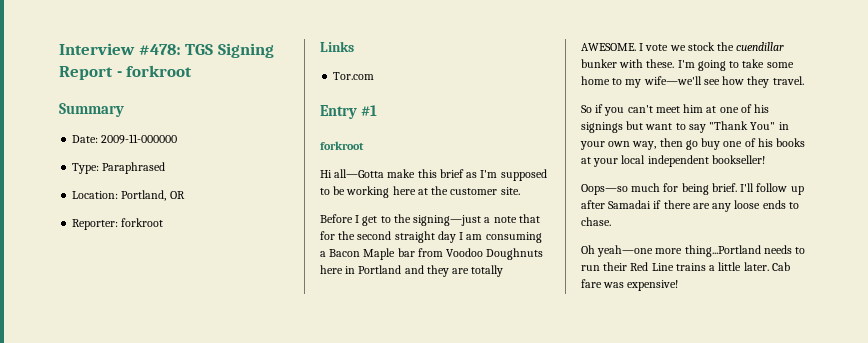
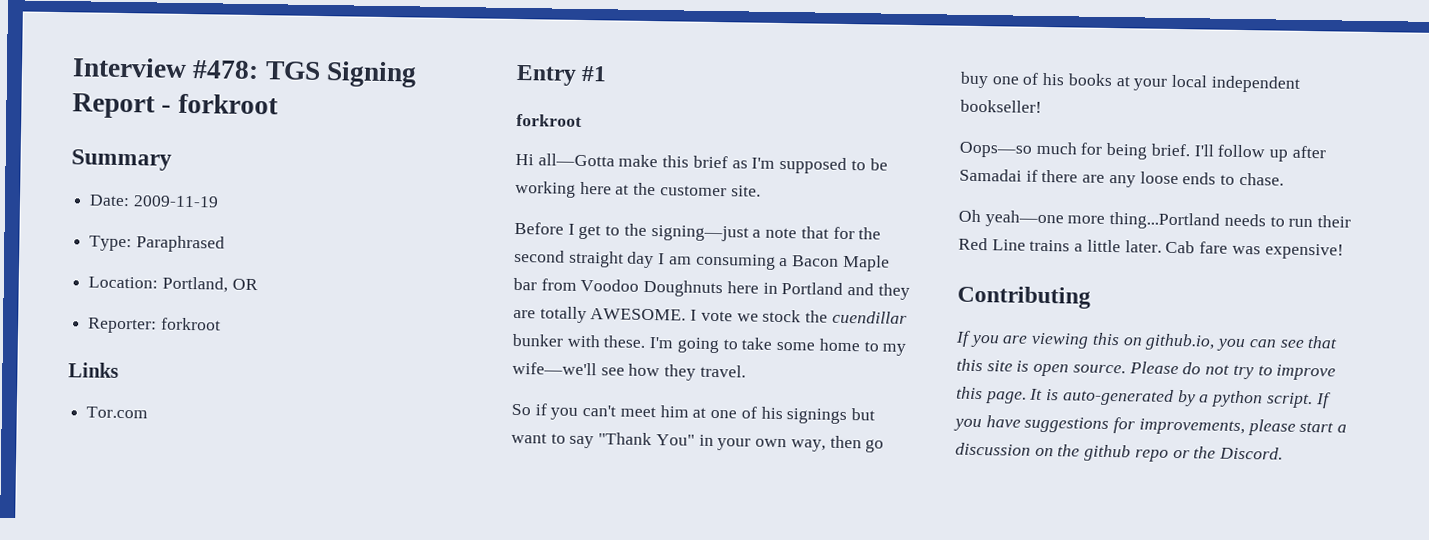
- Date: 2009-11-000000
+ Date: 2009-11-19
+ Contributing
+ If you are viewing this on github.io, you can see that this site is open source. Please do not try to improve this page. It is auto-generated by a python script. If you have suggestions for improvements, please start a discussion on the github repo or the Discord.

